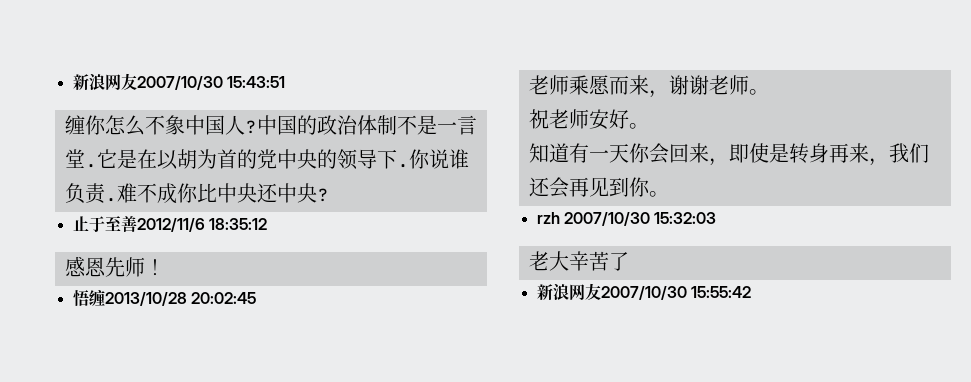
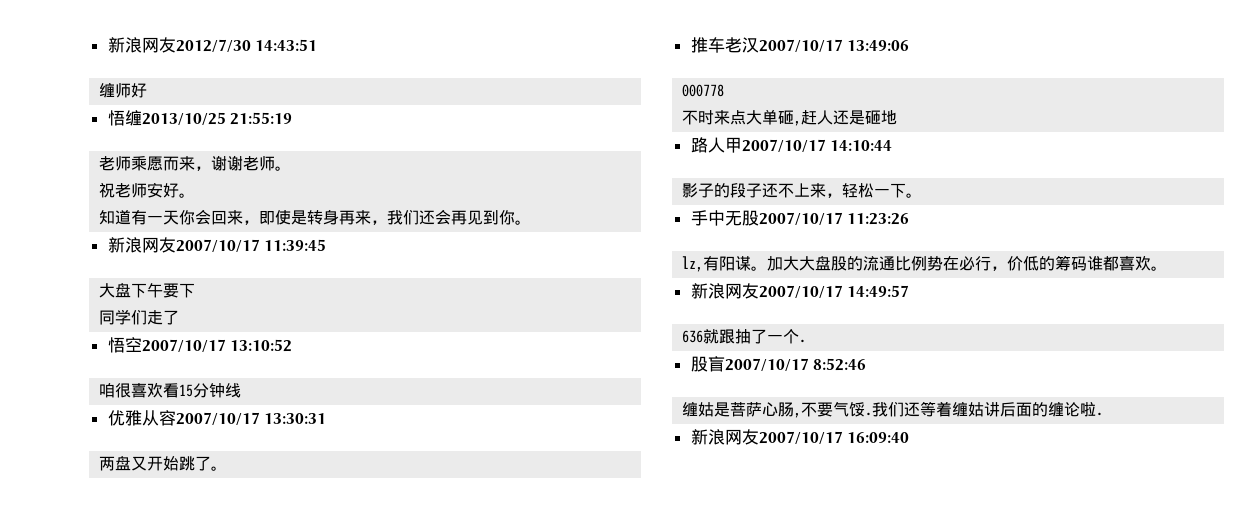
- 新浪网友2007/10/30 15:43:51
- 缠你怎么不象中国人?中国的政治体制不是一言堂.它是在以胡为首的党中央的领导下.你说谁负责.难不成你比中央还中央?
- 止于至善2012/11/6 18:35:12
- 感恩先师！
+ 新浪网友2012/7/30 14:43:51
+ 缠师好
- 悟缠2013/10/28 20:02:45
+ 悟缠2013/10/25 21:55:19
- rzh 2007/10/30 15:32:03
- 老大辛苦了
- 新浪网友2007/10/30 15:55:42
+ 新浪网友2007/10/17 11:39:45
+ 大盘下午要下
+ 同学们走了
+ 悟空2007/10/17 13:10:52
+ 咱很喜欢看15分钟线
+ 优雅从容2007/10/17 13:30:31
+ 两盘又开始跳了。
+ 推车老汉2007/10/17 13:49:06
+ 000778
+ 不时来点大单砸,赶人还是砸地
+ 路人甲2007/10/17 14:10:44
+ 影子的段子还不上来，轻松一下。
+ 手中无股2007/10/17 11:23:26
+ lz,有阳谋。加大大盘股的流通比例势在必行，价低的筹码谁都喜欢。
+ 新浪网友2007/10/17 14:49:57
+ 636就跟抽了一个.
+ 股盲2007/10/17 8:52:46
+ 缠姑是菩萨心肠,不要气馁.我们还等着缠姑讲后面的缠论啦.
+ 新浪网友2007/10/17 16:09:40

